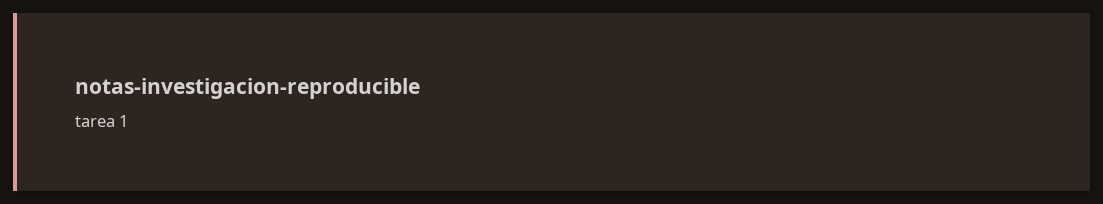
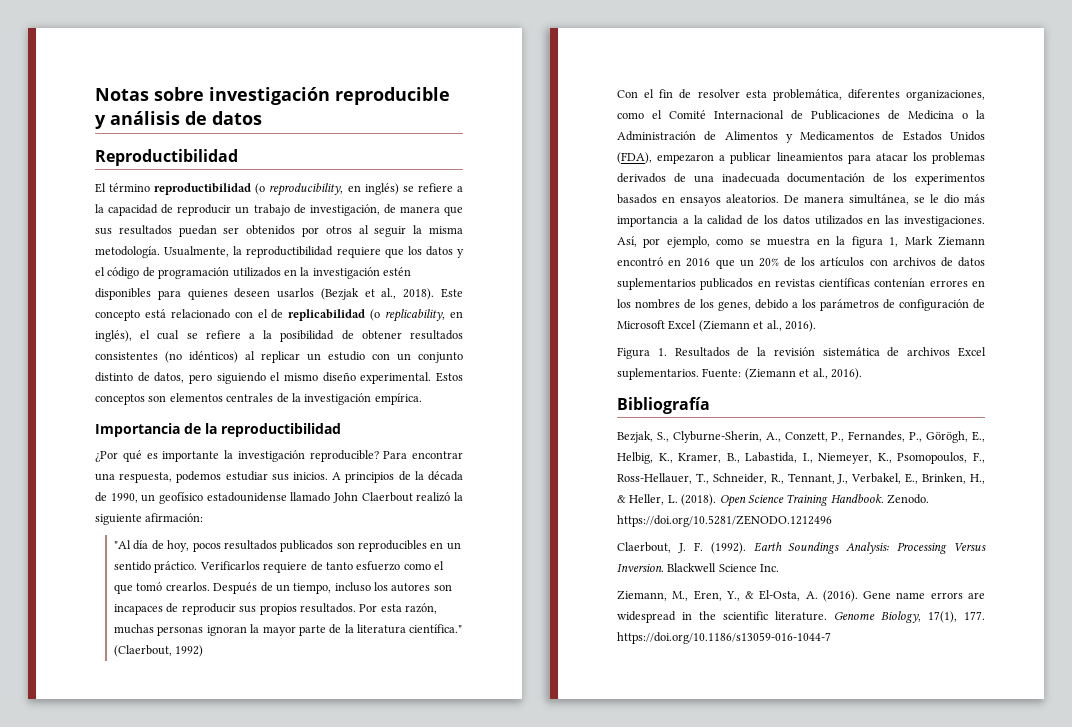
- notas-investigacion-reproducible
- tarea 1
+ Notas sobre investigación reproducible y análisis de datos
+ Reproductibilidad
+ El término reproductibilidad (o reproducibility, en inglés) se refiere a la capacidad de reproducir un trabajo de investigación, de manera que sus resultados puedan ser obtenidos por otros al seguir la misma metodología. Usualmente, la reproductibilidad requiere que los datos y el código de programación utilizados en la investigación estén disponibles para quienes deseen usarlos (Bezjak et al., 2018). Este concepto está relacionado con el de replicabilidad (o replicability, en inglés), el cual se refiere a la posibilidad de obtener resultados consistentes (no idénticos) al replicar un estudio con un conjunto distinto de datos, pero siguiendo el mismo diseño experimental. Estos conceptos son elementos centrales de la investigación empírica.
+ Importancia de la reproductibilidad
+ ¿Por qué es importante la investigación reproducible? Para encontrar una respuesta, podemos estudiar sus inicios. A principios de la década de 1990, un geofísico estadounidense llamado John Claerbout realizó la siguiente afirmación:
+ "Al día de hoy, pocos resultados publicados son reproducibles en un sentido práctico. Verificarlos requiere de tanto esfuerzo como el que tomó crearlos. Después de un tiempo, incluso los autores son incapaces de reproducir sus propios resultados. Por esta razón, muchas personas ignoran la mayor parte de la literatura científica." (Claerbout, 1992)
+ Con el fin de resolver esta problemática, diferentes organizaciones, como el Comité Internacional de Publicaciones de Medicina o la Administración de Alimentos y Medicamentos de Estados Unidos (FDA), empezaron a publicar lineamientos para atacar los problemas derivados de una inadecuada documentación de los experimentos basados en ensayos aleatorios. De manera simultánea, se le dio más importancia a la calidad de los datos utilizados en las investigaciones. Así, por ejemplo, como se muestra en la figura 1, Mark Ziemann encontró en 2016 que un 20% de los artículos con archivos de datos suplementarios publicados en revistas científicas contenían errores en los nombres de los genes, debido a los parámetros de configuración de Microsoft Excel (Ziemann et al., 2016).
+ Figura 1. Resultados de la revisión sistemática de archivos Excel suplementarios. Fuente: (Ziemann et al., 2016).
+ Bibliografía
+ Bezjak, S., Clyburne-Sherin, A., Conzett, P., Fernandes, P., Görögh, E., Helbig, K., Kramer, B., Labastida, I., Niemeyer, K., Psomopoulos, F., Ross-Hellauer, T., Schneider, R., Tennant, J., Verbakel, E., Brinken, H., & Heller, L. (2018). Open Science Training Handbook. Zenodo. https://doi.org/10.5281/ZENODO.1212496
+ Claerbout, J. F. (1992). Earth Soundings Analysis: Processing Versus Inversion. Blackwell Science Inc.
+ Ziemann, M., Eren, Y., & El-Osta, A. (2016). Gene name errors are widespread in the scientific literature. Genome Biology, 17(1), 177. https://doi.org/10.1186/s13059-016-1044-7

